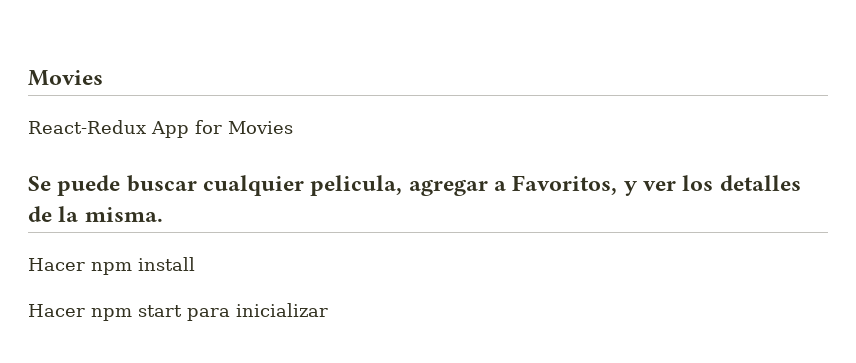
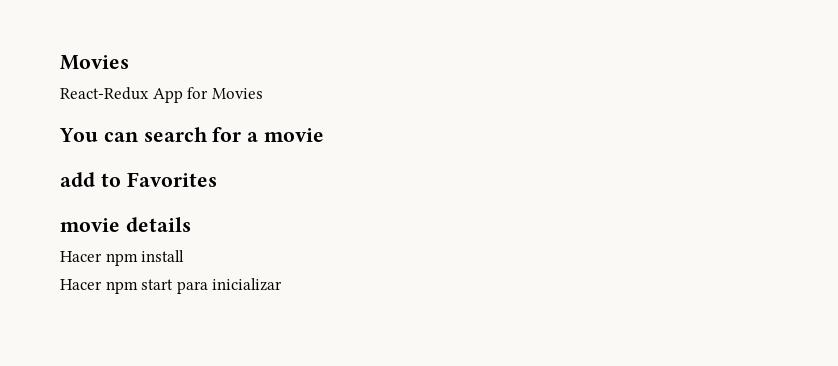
- Se puede buscar cualquier pelicula, agregar a Favoritos, y ver los detalles de la misma.
+ You can search for a movie
+ add to Favorites
+ movie details

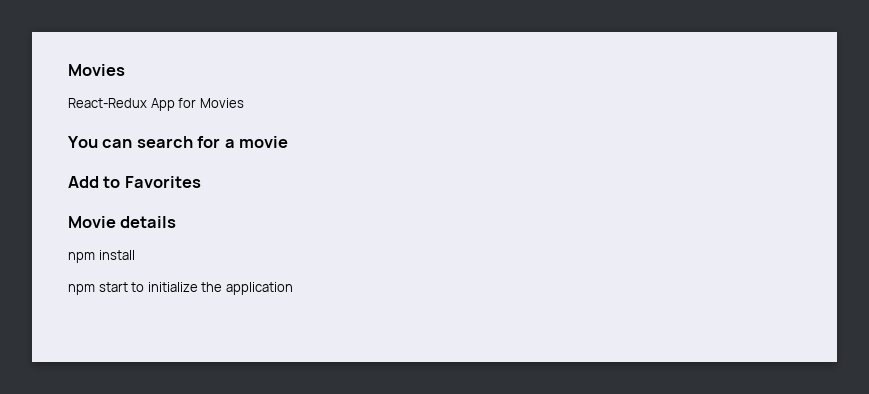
- add to Favorites
+ Add to Favorites
- movie details
+ Movie details
- Hacer npm install
+ npm install
- Hacer npm start para inicializar
+ npm start to initialize the application

